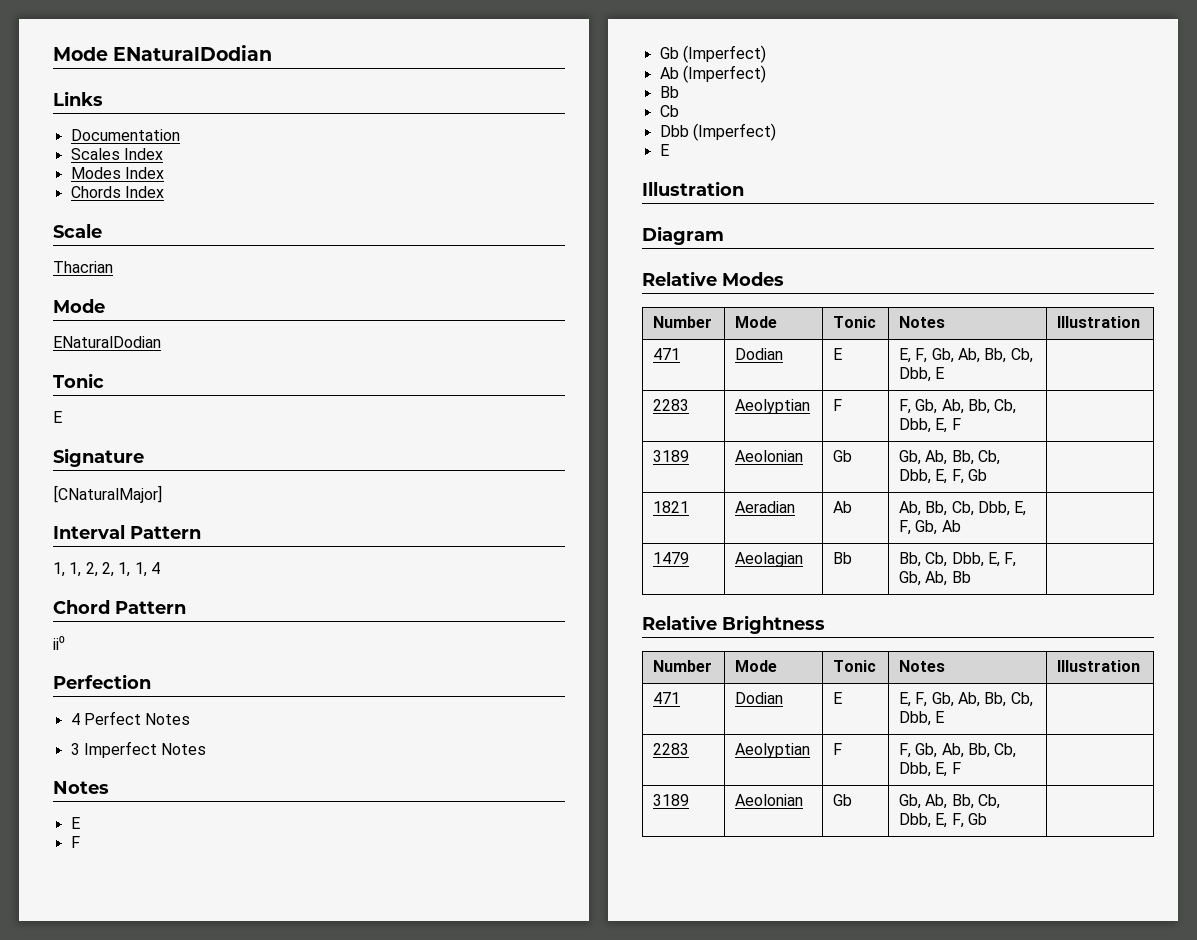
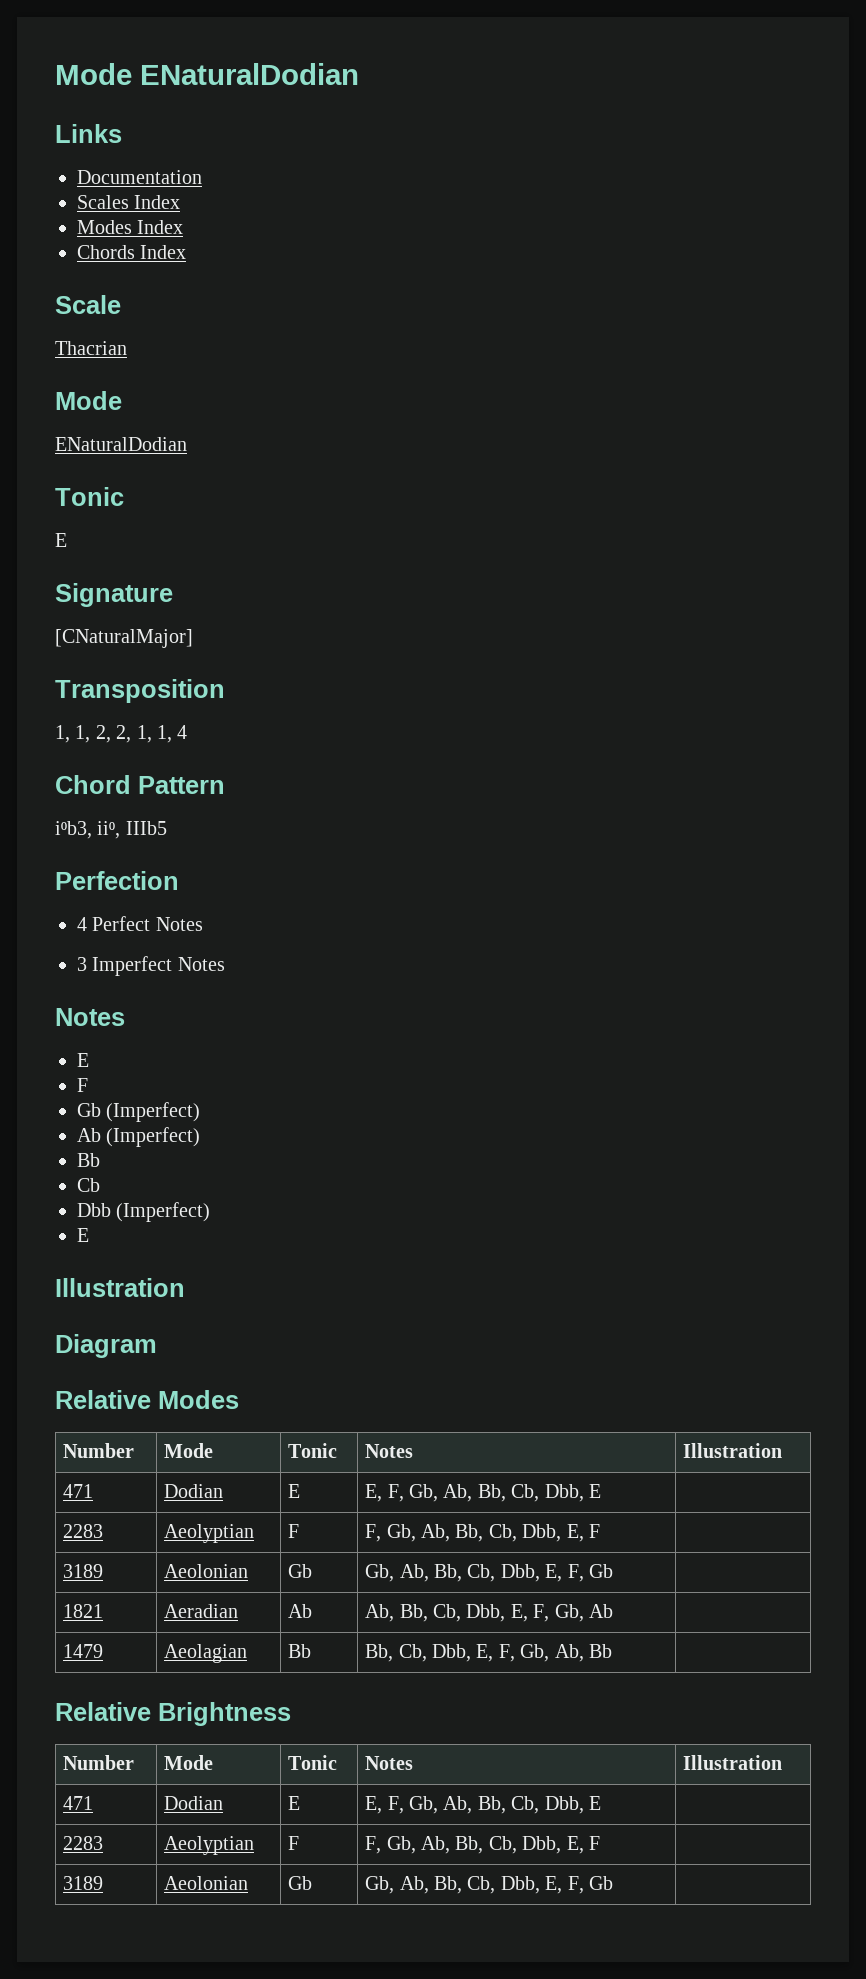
- Interval Pattern
+ Transposition
- ii⁰
+ i⁰b3, ii⁰, IIIb5

